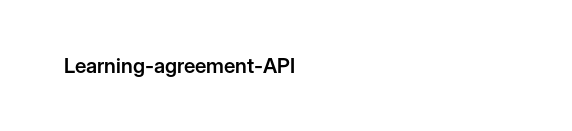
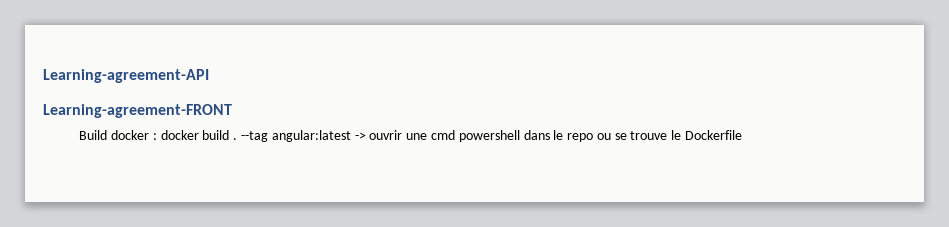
+ Learning-agreement-FRONT
+ Build docker : docker build . --tag angular:latest -> ouvrir une cmd powershell dans le repo ou se trouve le Dockerfile

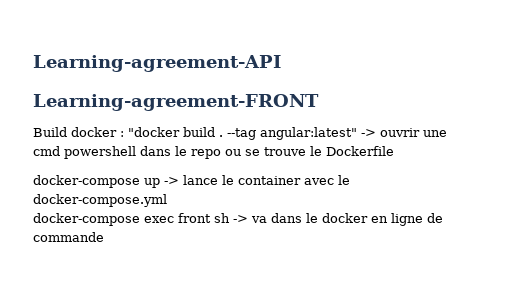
- Build docker : docker build .
+ Build docker : "docker build .
- --tag angular:latest -> ouvrir une cmd powershell dans le repo ou se trouve le Dockerfile
+ --tag angular:latest" -> ouvrir une cmd powershell dans le repo ou se trouve le Dockerfile
+ docker-compose up -> lance le container avec le docker-compose.yml
+ docker-compose exec front sh -> va dans le docker en ligne de commande

